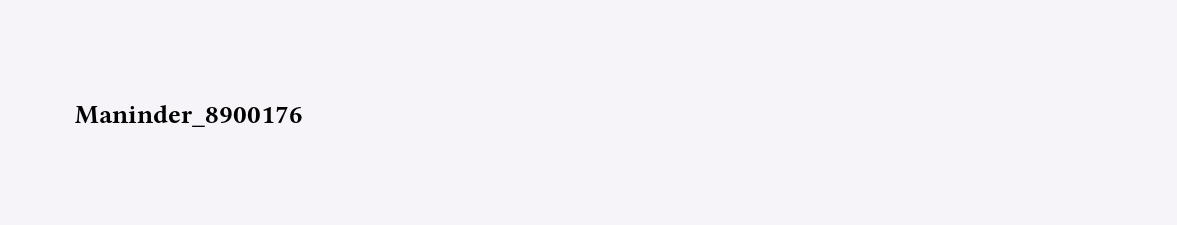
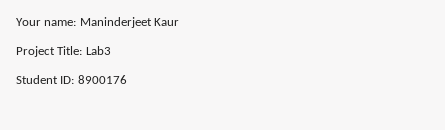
- Maninder_8900176
+ Your name: Maninderjeet Kaur
+ Project Title: Lab3
+ Student ID: 8900176

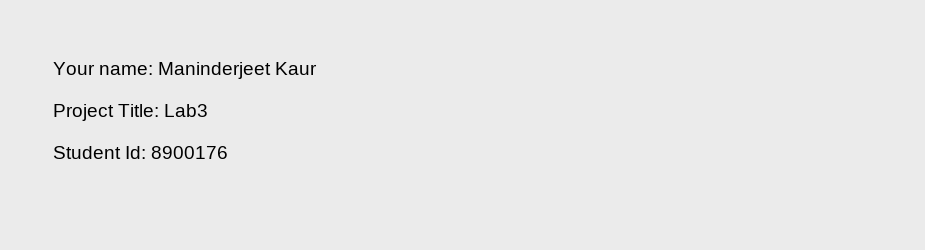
- Student ID: 8900176
+ Student Id: 8900176

